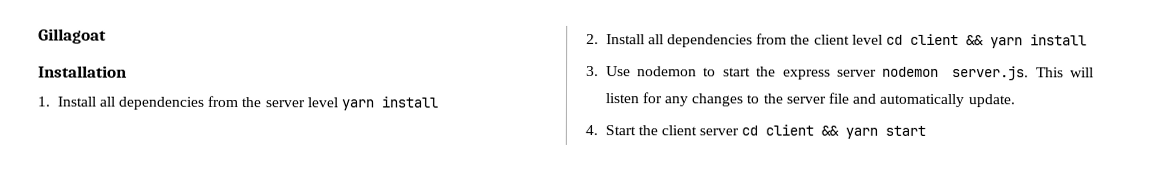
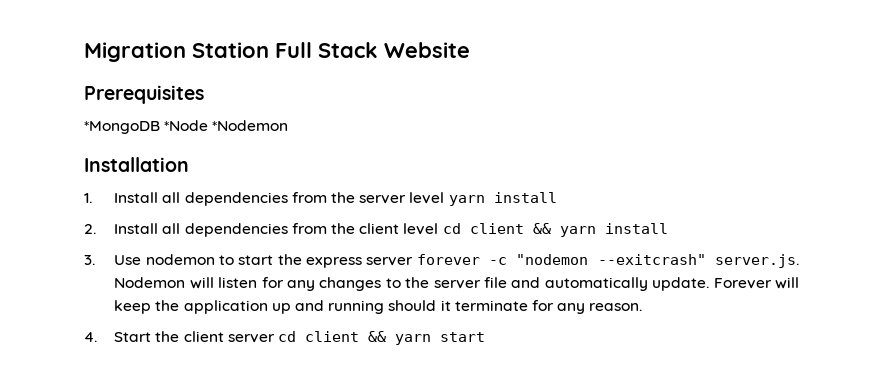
- Gillagoat
+ Migration Station Full Stack Website
+ Prerequisites
+ *MongoDB *Node *Nodemon
- 3. Use nodemon to start the express server nodemon server.js. This will listen for any changes to the server file and automatically update.
+ 3. Use nodemon to start the express server forever -c "nodemon --exitcrash" server.js. Nodemon will listen for any changes to the server file and automatically update. Forever will keep the application up and running should it terminate for any reason.

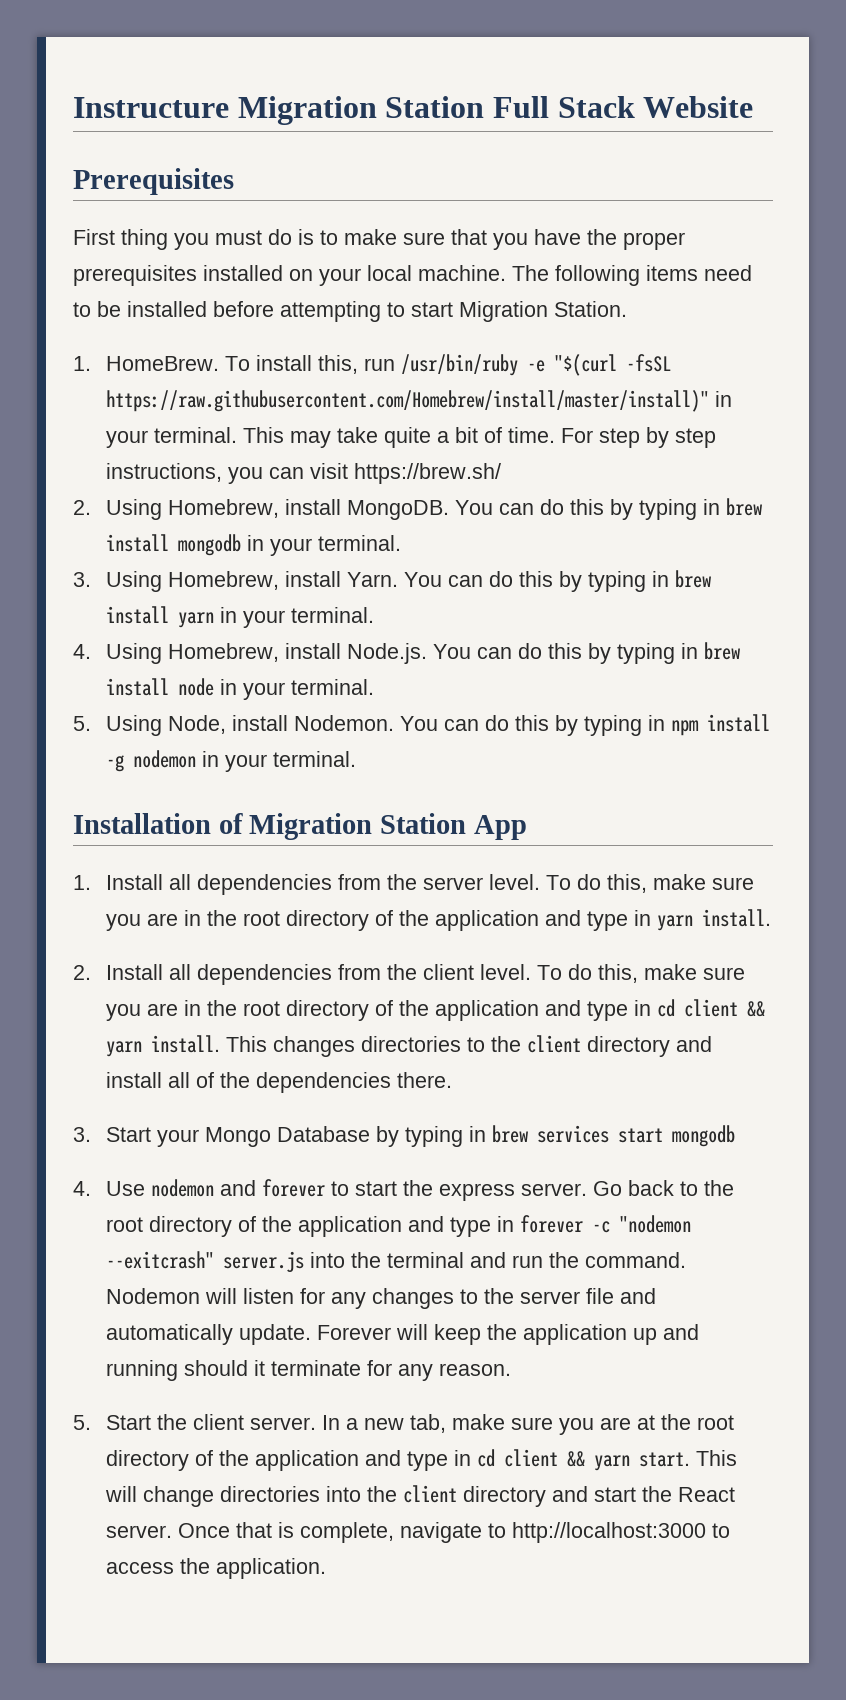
- Migration Station Full Stack Website
+ Instructure Migration Station Full Stack Website
- *MongoDB *Node *Nodemon
- Installation
+ First thing you must do is to make sure that you have the proper prerequisites installed on your local machine. The following items need to be installed before attempting to start Migration Station.
+ 1. HomeBrew. To install this, run /usr/bin/ruby -e "$(curl -fsSL https://raw.githubusercontent.com/Homebrew/install/master/install)" in your terminal. This may take quite a bit of time. For step by step instructions, you can visit https://brew.sh/
+ 2. Using Homebrew, install MongoDB. You can do this by typing in brew install mongodb in your terminal.
+ 3. Using Homebrew, install Yarn. You can do this by typing in brew install yarn in your terminal.
+ 4. Using Homebrew, install Node.js. You can do this by typing in brew install node in your terminal.
+ 5. Using Node, install Nodemon. You can do this by typing in npm install -g nodemon in your terminal.
+ Installation of Migration Station App
- 1. Install all dependencies from the server level yarn install
+ 1. Install all dependencies from the server level. To do this, make sure you are in the root directory of the application and type in yarn install.
- 2. Install all dependencies from the client level cd client && yarn install
- 3. Use nodemon to start the express server forever -c "nodemon --exitcrash" server.js. Nodemon will listen for any changes to the server file and automatically update.
+ 2. Install all dependencies from the client level. To do this, make sure you are in the root directory of the application and type in cd client && yarn install. This changes directories to the client directory and install all of the dependencies there.
+ 3. Start your Mongo Database by typing in brew services start mongodb
+ 4. Use nodemon and forever to start the express server. Go back to the root directory of the application and type in forever -c "nodemon --exitcrash" server.js into the terminal and run the command. Nodemon will listen for any changes to the server file and automatically update.
- 4. Start the client server cd client && yarn start
+ 5. Start the client server. In a new tab, make sure you are at the root directory of the application and type in cd client && yarn start. This will change directories into the client directory and start the React server. Once that is complete, navigate to http://localhost:3000 to access the application.

